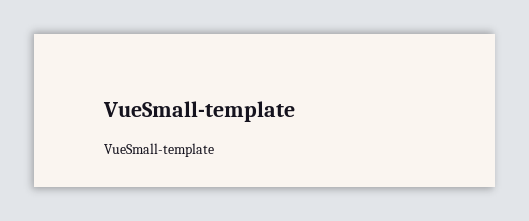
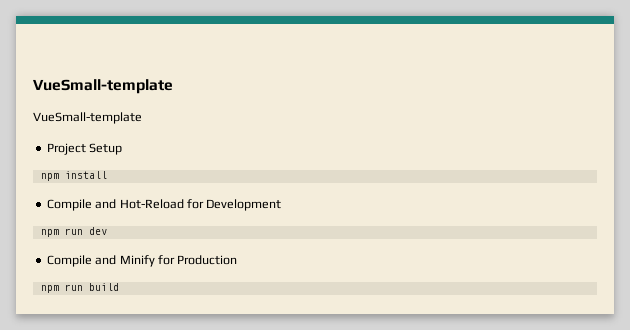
+ Project Setup
+ npm install
+ Compile and Hot-Reload for Development
+ npm run dev
+ Compile and Minify for Production
+ npm run build

